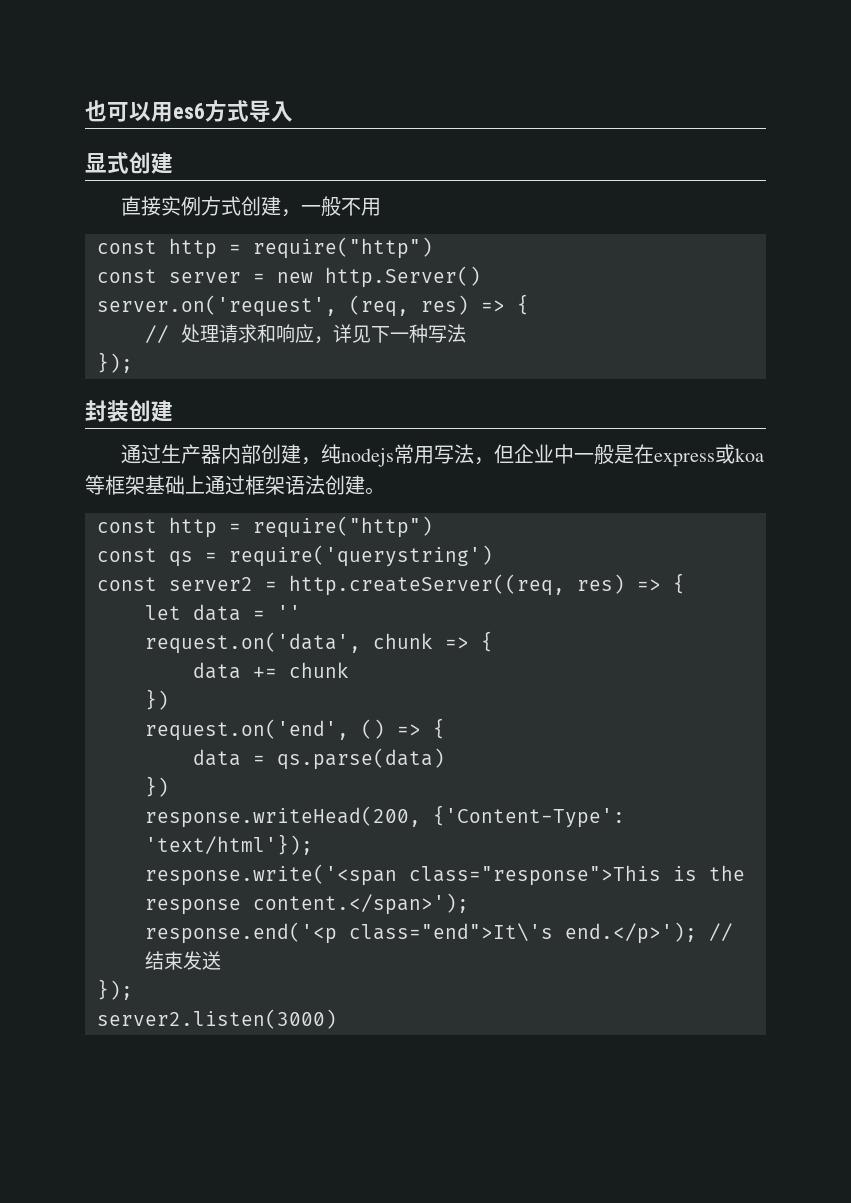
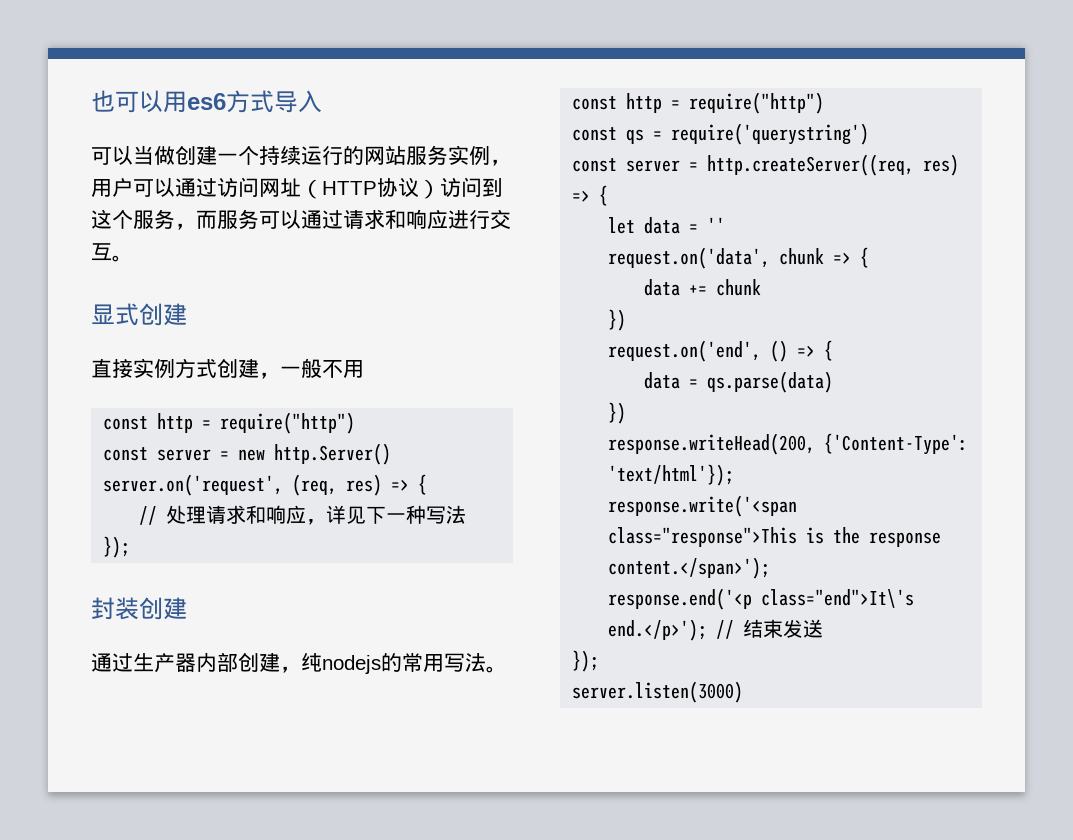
+ 可以当做创建一个持续运行的网站服务实例，用户可以通过访问网址（HTTP协议）访问到这个服务，而服务可以通过请求和响应进行交互。
- 通过生产器内部创建，纯nodejs常用写法，但企业中一般是在express或koa等框架基础上通过框架语法创建。
+ 通过生产器内部创建，纯nodejs的常用写法。
- const server2 = http.createServer((req, res) => {
+ const server = http.createServer((req, res) => {
- server2.listen(3000)
+ server.listen(3000)

